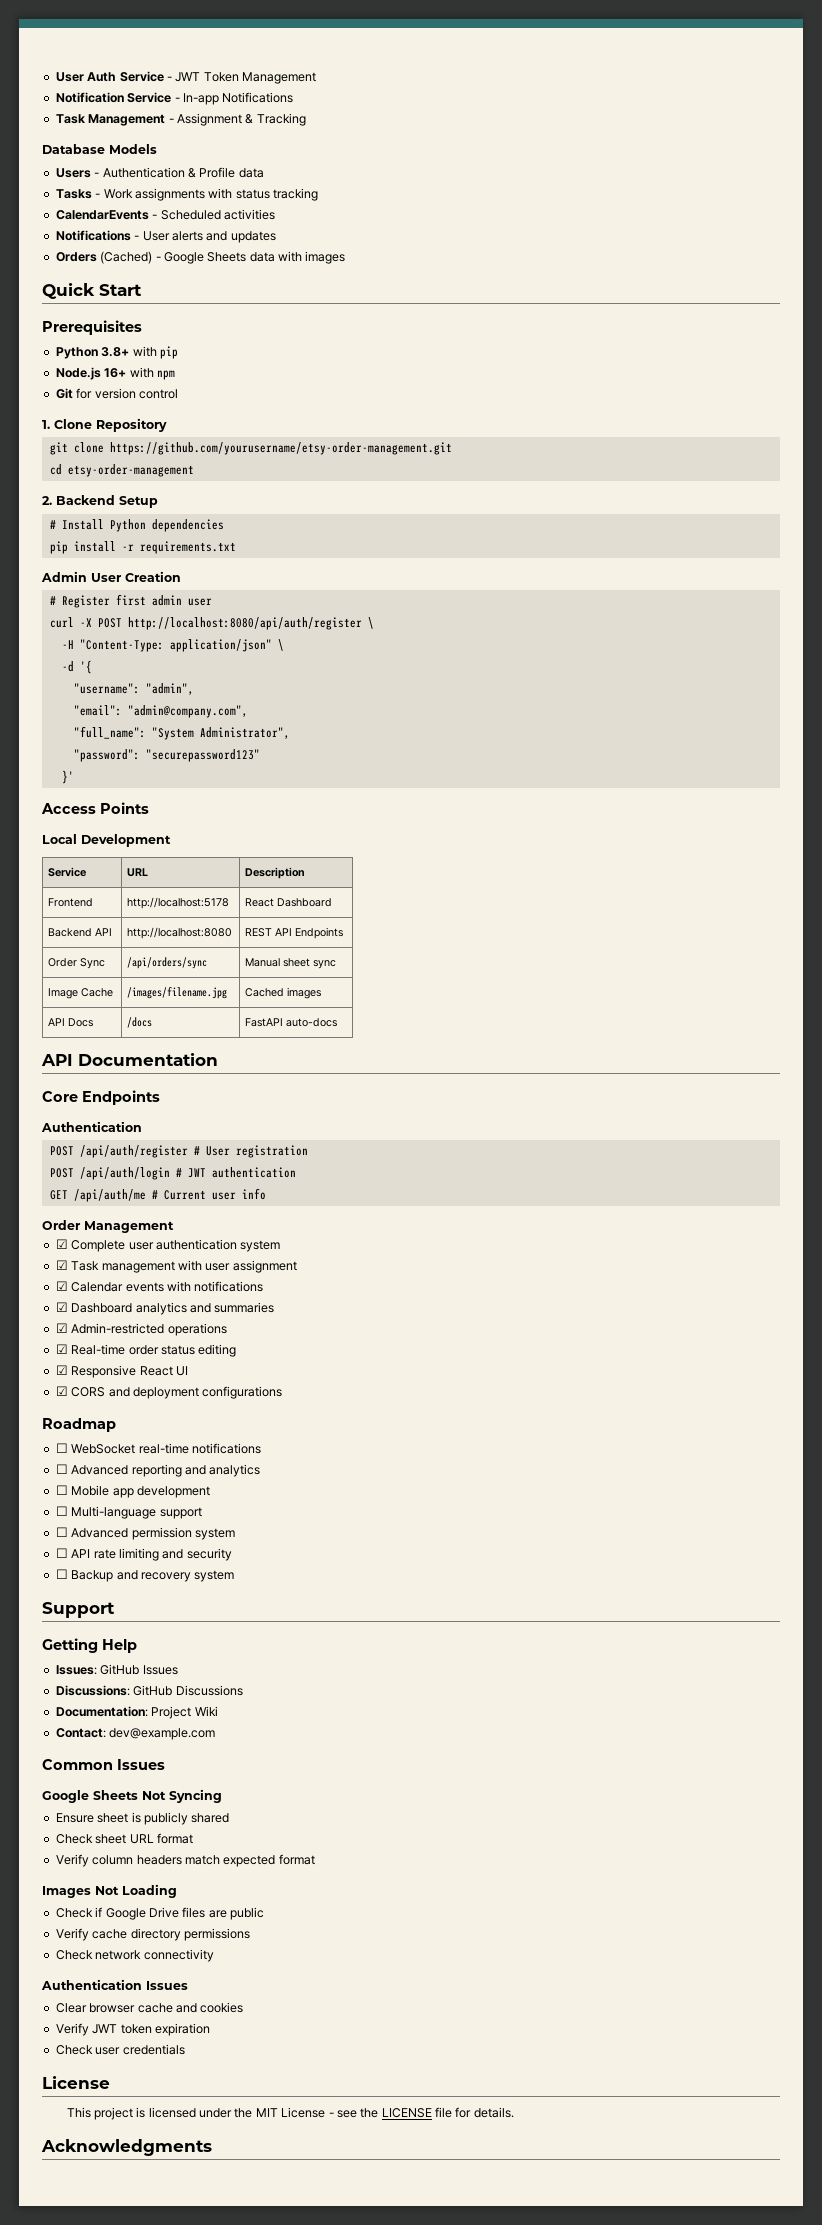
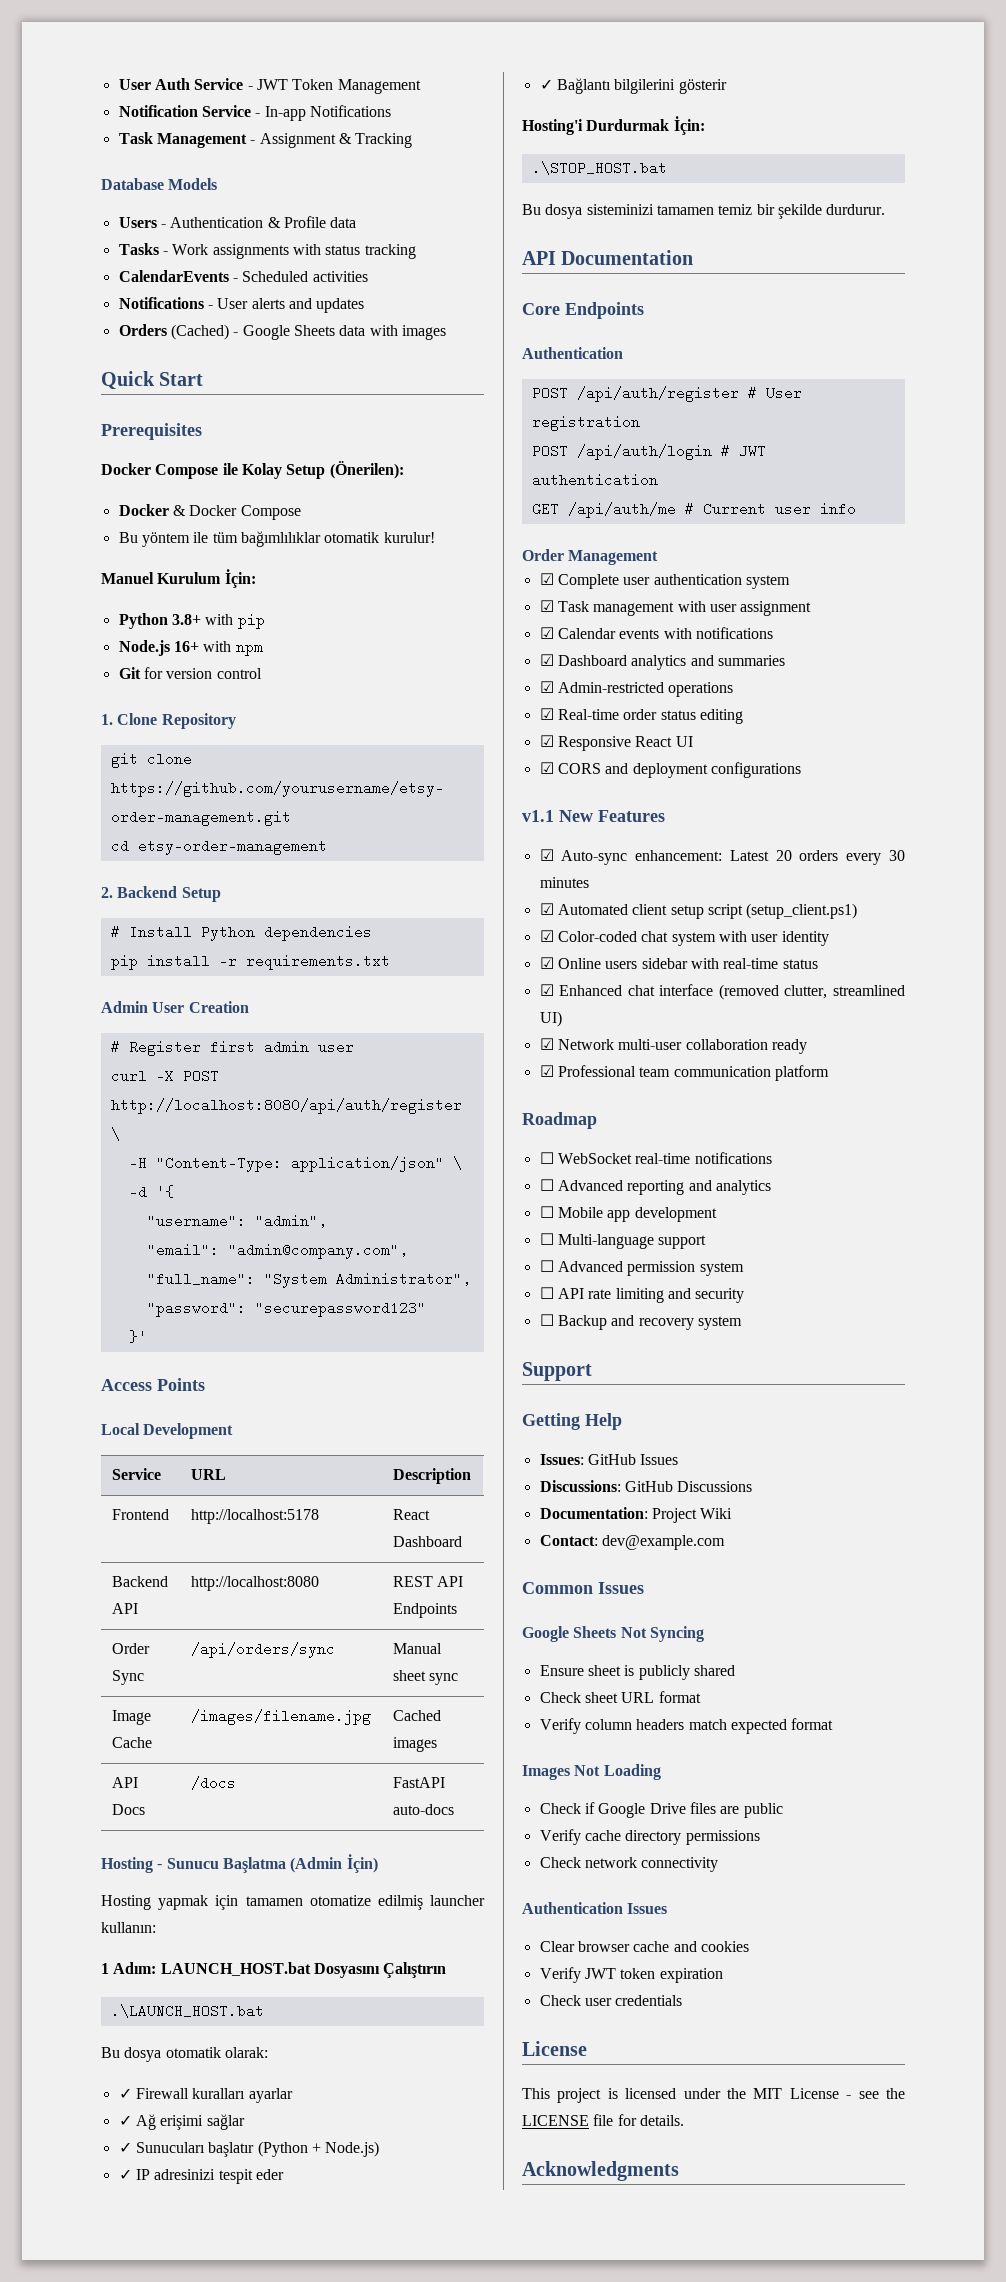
+ Docker Compose ile Kolay Setup (Önerilen):
+ Docker & Docker Compose
+ Bu yöntem ile tüm bağımlılıklar otomatik kurulur!
+ Manuel Kurulum İçin:
+ Hosting - Sunucu Başlatma (Admin İçin)
+ Hosting yapmak için tamamen otomatize edilmiş launcher kullanın:
+ 1 Adım: LAUNCH_HOST.bat Dosyasını Çalıştırın
+ .\LAUNCH_HOST.bat
+ Bu dosya otomatik olarak:
+ ✓ Firewall kuralları ayarlar
+ ✓ Ağ erişimi sağlar
+ ✓ Sunucuları başlatır (Python + Node.js)
+ ✓ IP adresinizi tespit eder
+ ✓ Bağlantı bilgilerini gösterir
+ Hosting'i Durdurmak İçin:
+ .\STOP_HOST.bat
+ Bu dosya sisteminizi tamamen temiz bir şekilde durdurur.
+ v1.1 New Features
+ ☑ Auto-sync enhancement: Latest 20 orders every 30 minutes
+ ☑ Automated client setup script (setup_client.ps1)
+ ☑ Color-coded chat system with user identity
+ ☑ Online users sidebar with real-time status
+ ☑ Enhanced chat interface (removed clutter, streamlined UI)
+ ☑ Network multi-user collaboration ready
+ ☑ Professional team communication platform

